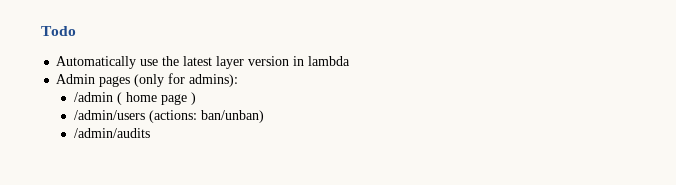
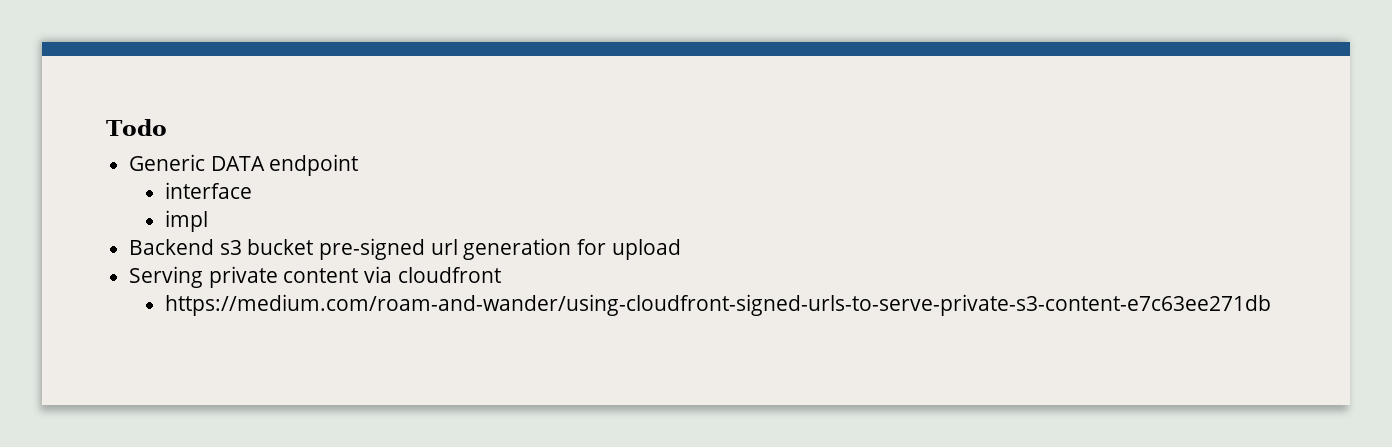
- Automatically use the latest layer version in lambda
- Admin pages (only for admins):
- /admin ( home page )
- /admin/users (actions: ban/unban)
- /admin/audits
+ Generic DATA endpoint
+ interface
+ impl
+ Backend s3 bucket pre-signed url generation for upload
+ Serving private content via cloudfront
+ https://medium.com/roam-and-wander/using-cloudfront-signed-urls-to-serve-private-s3-content-e7c63ee271db

